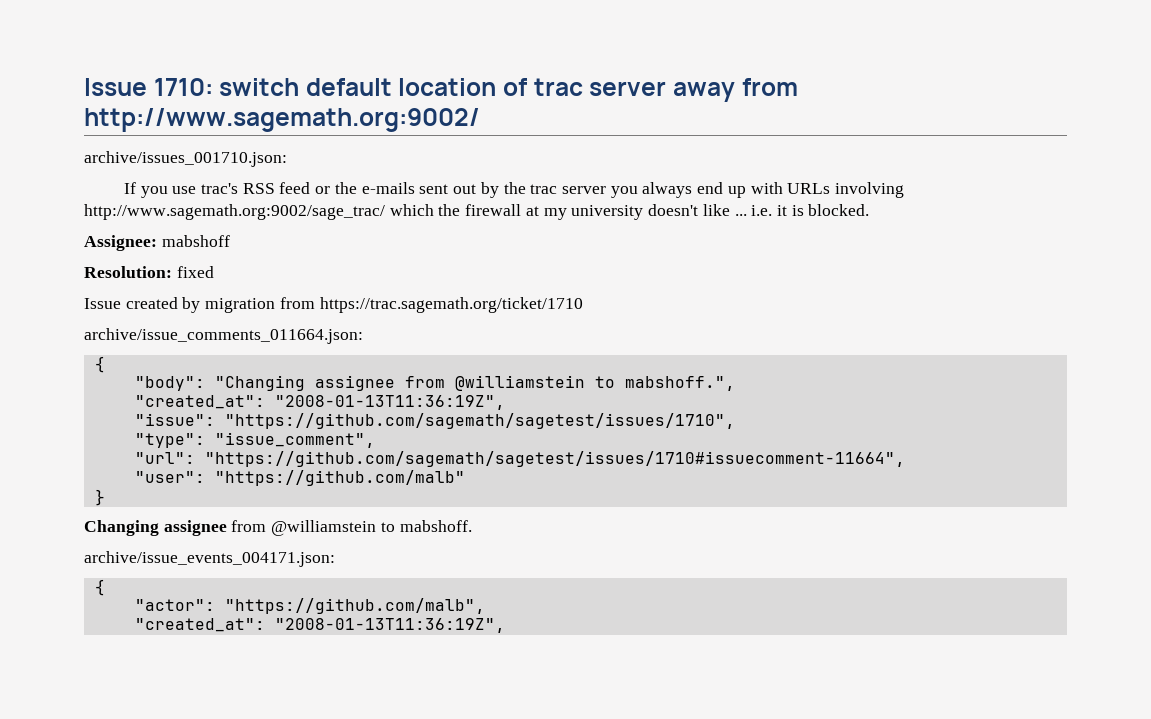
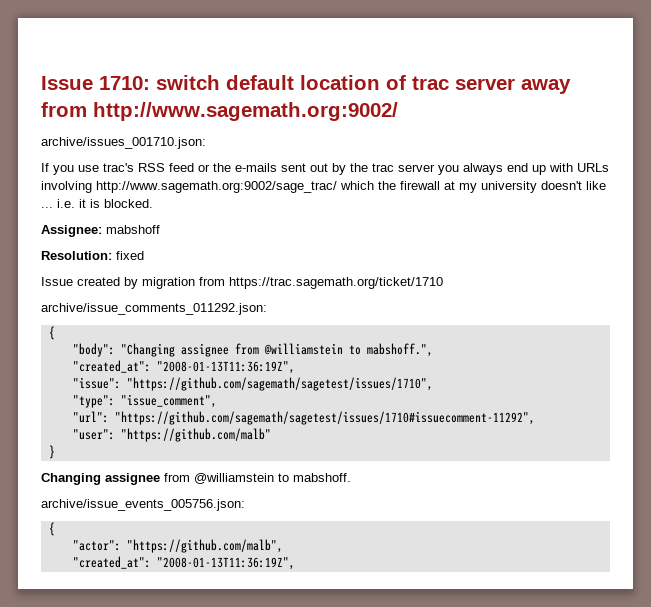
- archive/issue_comments_011664.json:
+ archive/issue_comments_011292.json:
- "url": "https://github.com/sagemath/sagetest/issues/1710#issuecomment-11664",
+ "url": "https://github.com/sagemath/sagetest/issues/1710#issuecomment-11292",
- archive/issue_events_004171.json:
+ archive/issue_events_005756.json:

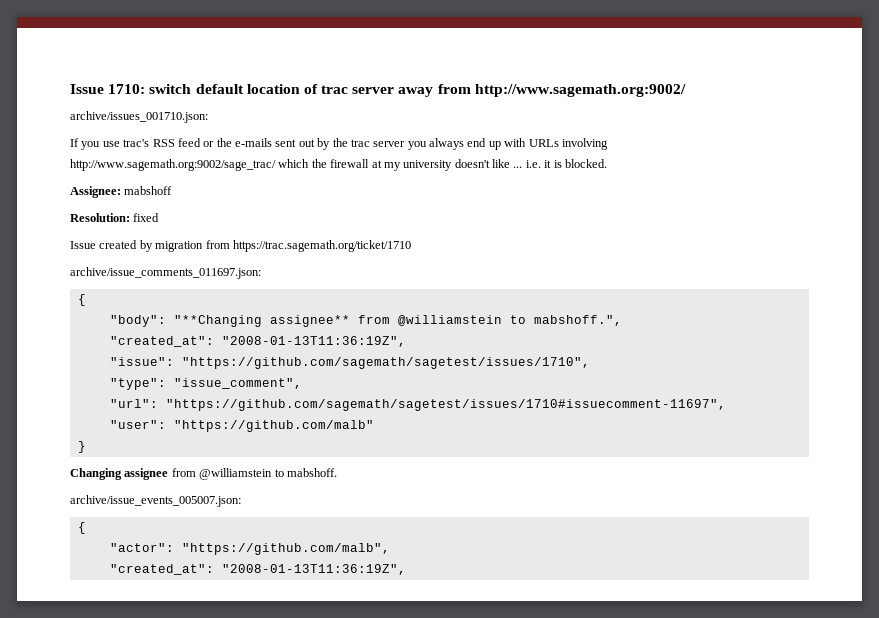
- archive/issue_comments_011292.json:
+ archive/issue_comments_011697.json:
- "body": "Changing assignee from @williamstein to mabshoff.",
+ "body": "**Changing assignee** from @williamstein to mabshoff.",
- "url": "https://github.com/sagemath/sagetest/issues/1710#issuecomment-11292",
+ "url": "https://github.com/sagemath/sagetest/issues/1710#issuecomment-11697",
- archive/issue_events_005756.json:
+ archive/issue_events_005007.json:

